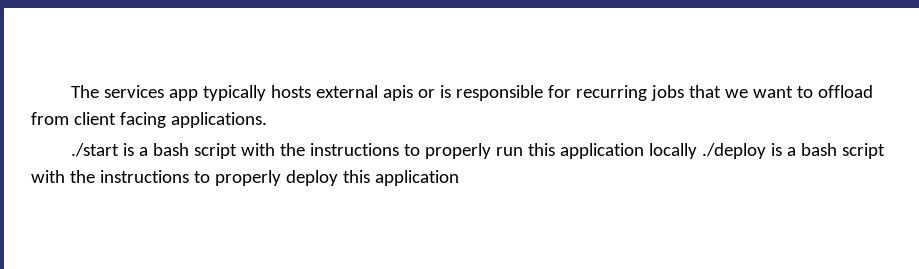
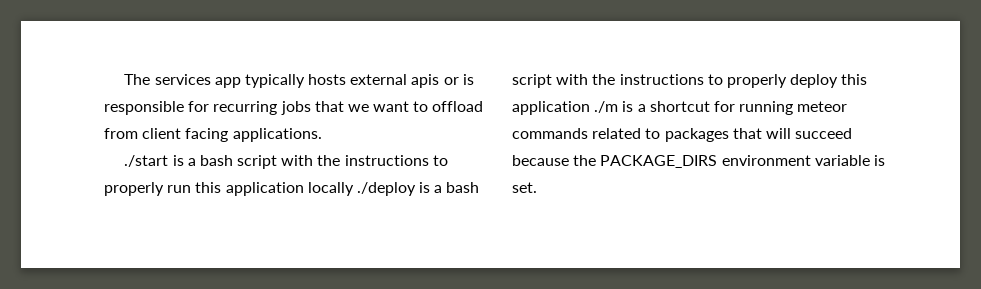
- ./start is a bash script with the instructions to properly run this application locally ./deploy is a bash script with the instructions to properly deploy this application
+ ./start is a bash script with the instructions to properly run this application locally ./deploy is a bash script with the instructions to properly deploy this application ./m is a shortcut for running meteor commands related to packages that will succeed because the PACKAGE_DIRS environment variable is set.

